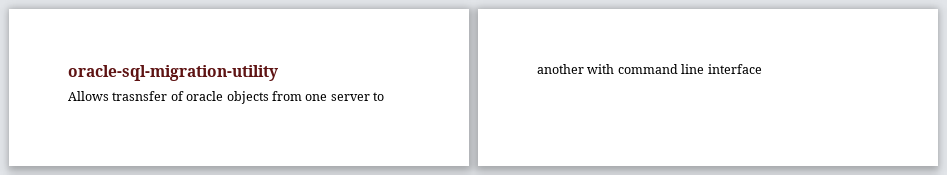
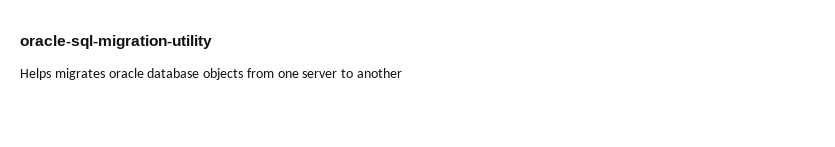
- Allows trasnsfer of oracle objects from one server to another with command line interface
+ Helps migrates oracle database objects from one server to another

